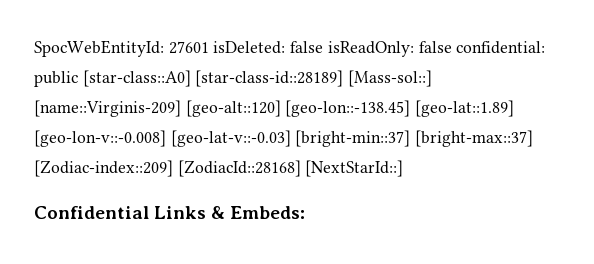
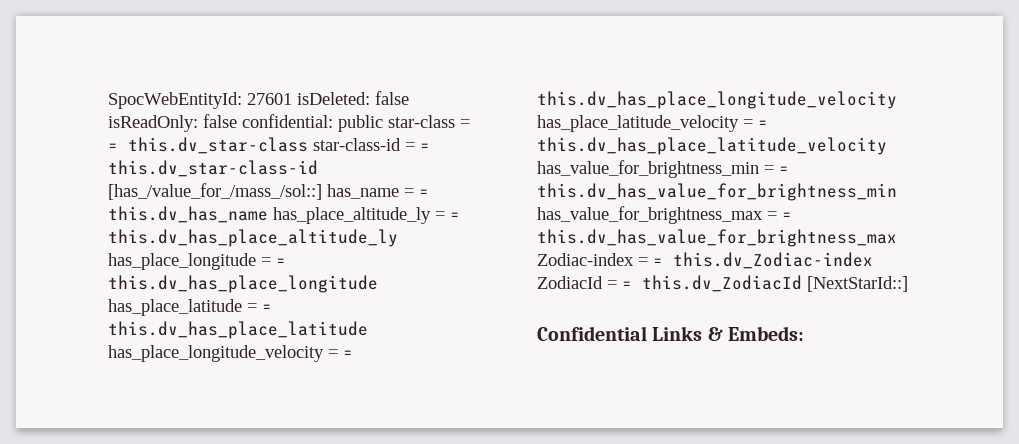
- SpocWebEntityId: 27601 isDeleted: false isReadOnly: false confidential: public [star-class::A0] [star-class-id::28189] [Mass-sol::] [name::Virginis-209] [geo-alt::120] [geo-lon::-138.45] [geo-lat::1.89] [geo-lon-v::-0.008] [geo-lat-v::-0.03] [bright-min::37] [bright-max::37] [Zodiac-index::209] [ZodiacId::28168] [NextStarId::]
+ SpocWebEntityId: 27601 isDeleted: false isReadOnly: false confidential: public star-class = = this.dv_star-class star-class-id = = this.dv_star-class-id [has_/value_for_/mass_/sol::] has_name = = this.dv_has_name has_place_altitude_ly = = this.dv_has_place_altitude_ly has_place_longitude = = this.dv_has_place_longitude has_place_latitude = = this.dv_has_place_latitude has_place_longitude_velocity = = this.dv_has_place_longitude_velocity has_place_latitude_velocity = = this.dv_has_place_latitude_velocity has_value_for_brightness_min = = this.dv_has_value_for_brightness_min has_value_for_brightness_max = = this.dv_has_value_for_brightness_max Zodiac-index = = this.dv_Zodiac-index ZodiacId = = this.dv_ZodiacId [NextStarId::]

